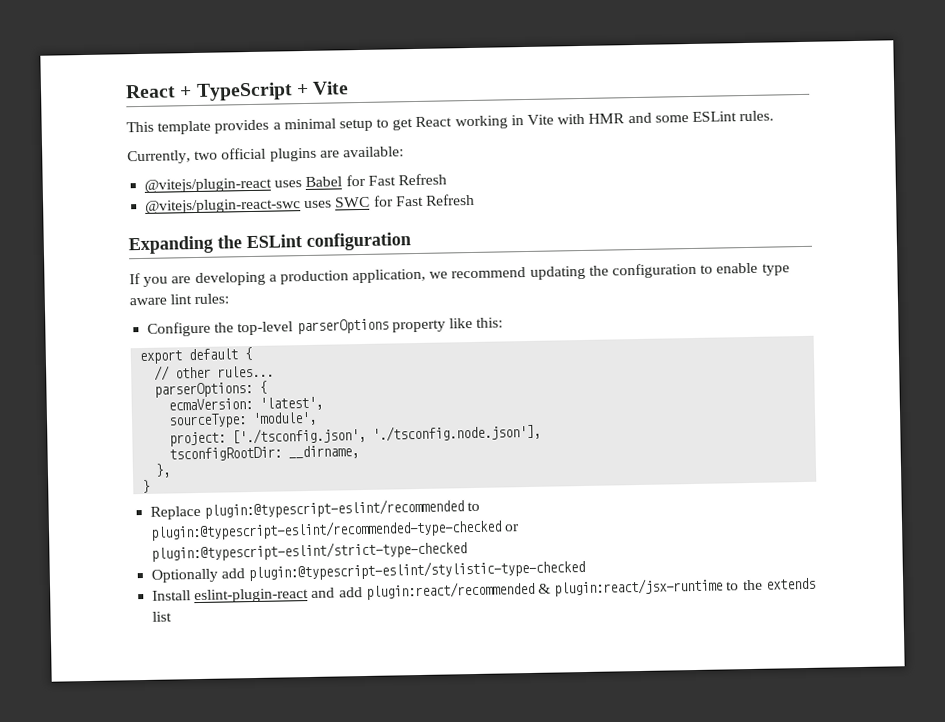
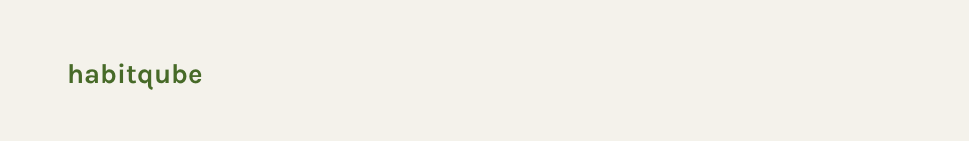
- React + TypeScript + Vite
- This template provides a minimal setup to get React working in Vite with HMR and some ESLint rules.
- Currently, two official plugins are available:
- @vitejs/plugin-react uses Babel for Fast Refresh
- @vitejs/plugin-react-swc uses SWC for Fast Refresh
- Expanding the ESLint configuration
- If you are developing a production application, we recommend updating the configuration to enable type aware lint rules:
- Configure the top-level parserOptions property like this:
- export default {
- // other rules...
- parserOptions: {
- ecmaVersion: 'latest',
- sourceType: 'module',
- project: ['./tsconfig.json', './tsconfig.node.json'],
- tsconfigRootDir: __dirname,
- },
- }
- Replace plugin:@typescript-eslint/recommended to plugin:@typescript-eslint/recommended-type-checked or plugin:@typescript-eslint/strict-type-checked
- Optionally add plugin:@typescript-eslint/stylistic-type-checked
- Install eslint-plugin-react and add plugin:react/recommended & plugin:react/jsx-runtime to the extends list
+ habitqube

